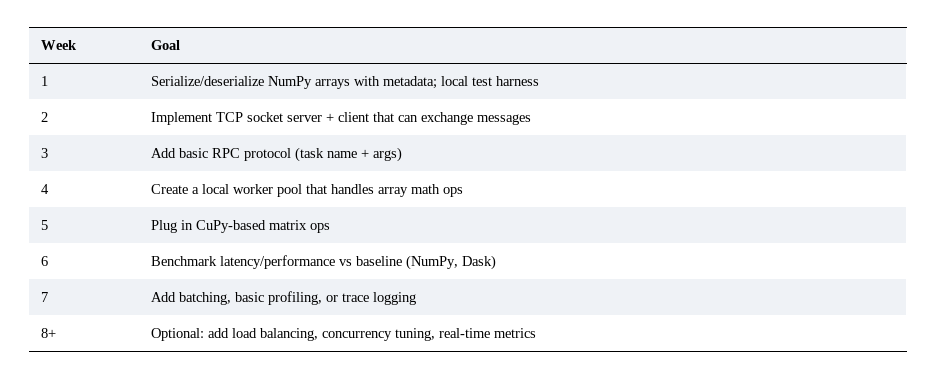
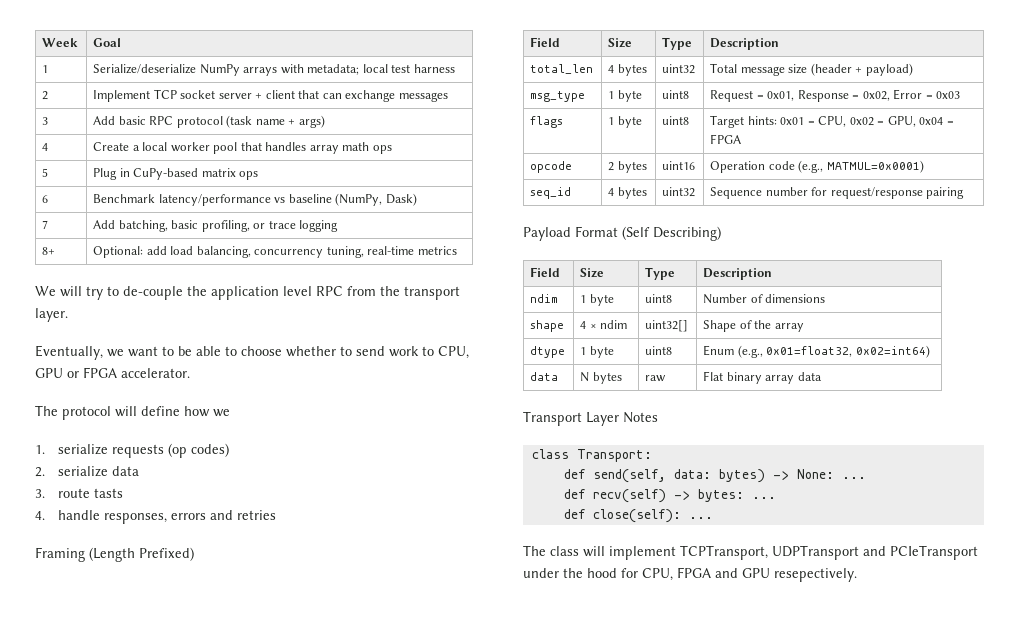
+ We will try to de-couple the application level RPC from the transport layer.
+ Eventually, we want to be able to choose whether to send work to CPU, GPU or FPGA accelerator.
+ The protocol will define how we
+ 1. serialize requests (op codes)
+ 2. serialize data
+ 3. route tasts
+ 4. handle responses, errors and retries
+ Framing (Length Prefixed)
+ Field | Size | Type | Description
+ total_len | 4 bytes | uint32 | Total message size (header + payload)
+ msg_type | 1 byte | uint8 | Request = 0x01, Response = 0x02, Error = 0x03
+ flags | 1 byte | uint8 | Target hints: 0x01 = CPU, 0x02 = GPU, 0x04 = FPGA
+ opcode | 2 bytes | uint16 | Operation code (e.g., MATMUL=0x0001)
+ seq_id | 4 bytes | uint32 | Sequence number for request/response pairing
+ Payload Format (Self Describing)
+ Field | Size | Type | Description
+ ndim | 1 byte | uint8 | Number of dimensions
+ shape | 4 × ndim | uint32[] | Shape of the array
+ dtype | 1 byte | uint8 | Enum (e.g., 0x01=float32, 0x02=int64)
+ data | N bytes | raw | Flat binary array data
+ Transport Layer Notes
+ class Transport:
+ def send(self, data: bytes) -> None: ...
+ def recv(self) -> bytes: ...
+ def close(self): ...
+ The class will implement TCPTransport, UDPTransport and PCIeTransport under the hood for CPU, FPGA and GPU resepectively.

